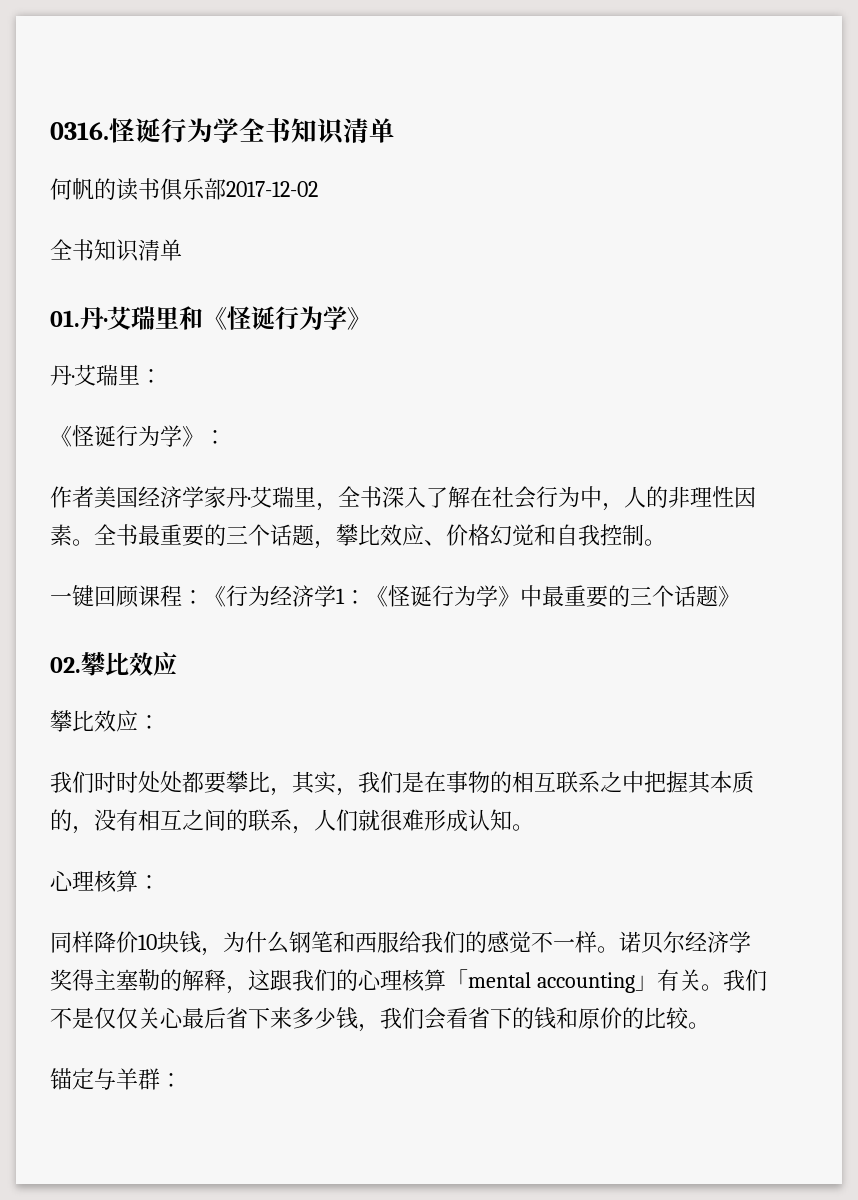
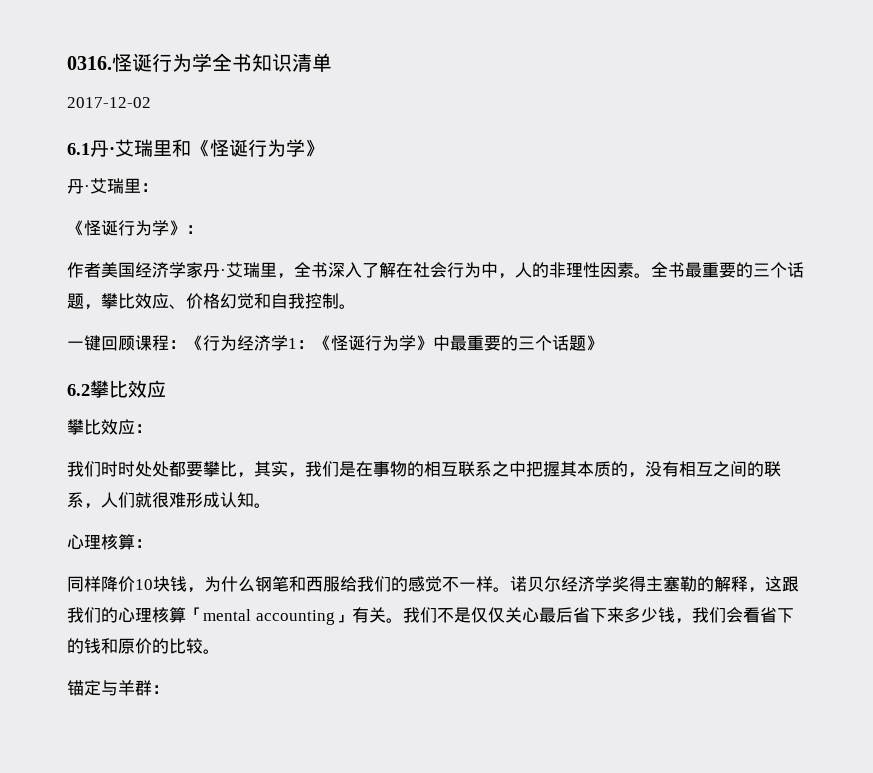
- 何帆的读书俱乐部2017-12-02
- 全书知识清单
- 01.丹·艾瑞里和《怪诞行为学》
+ 2017-12-02
+ 6.1丹·艾瑞里和《怪诞行为学》
- 02.攀比效应
+ 6.2攀比效应

